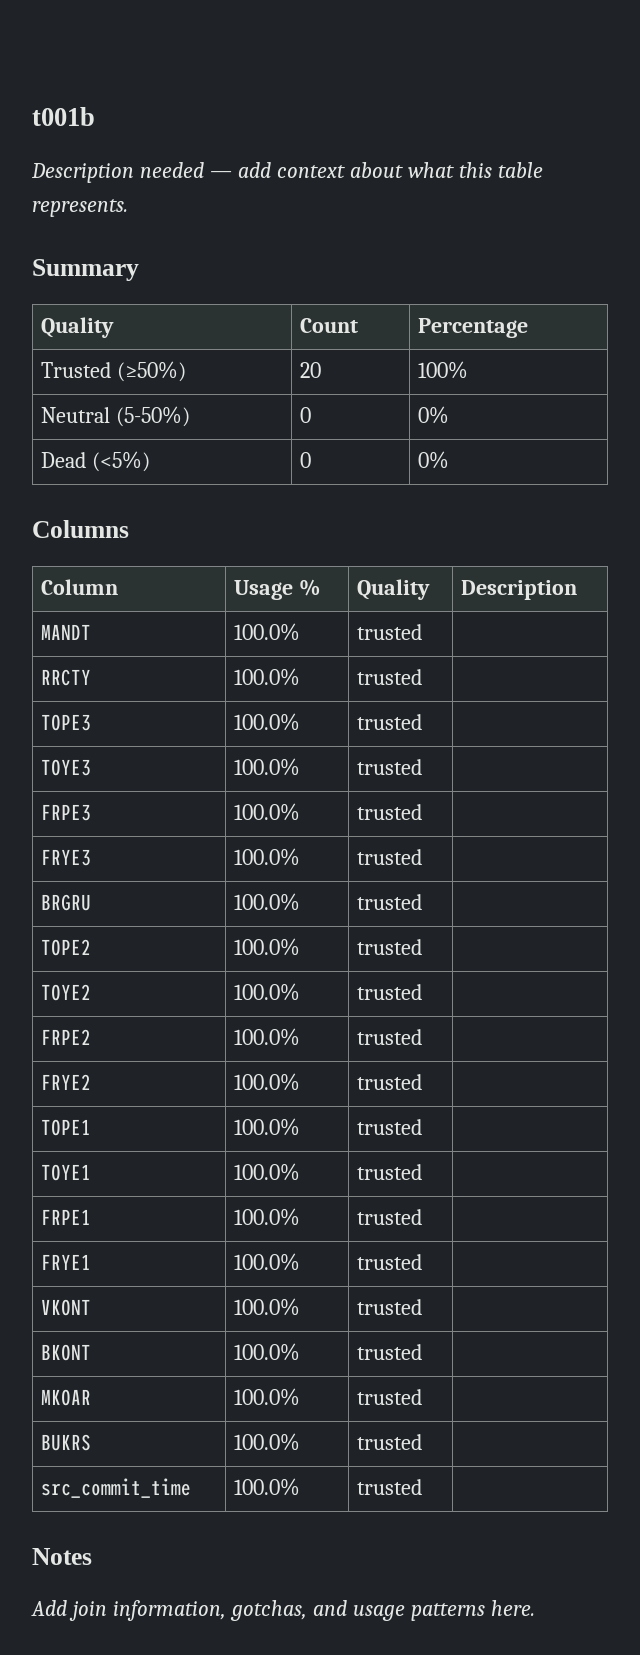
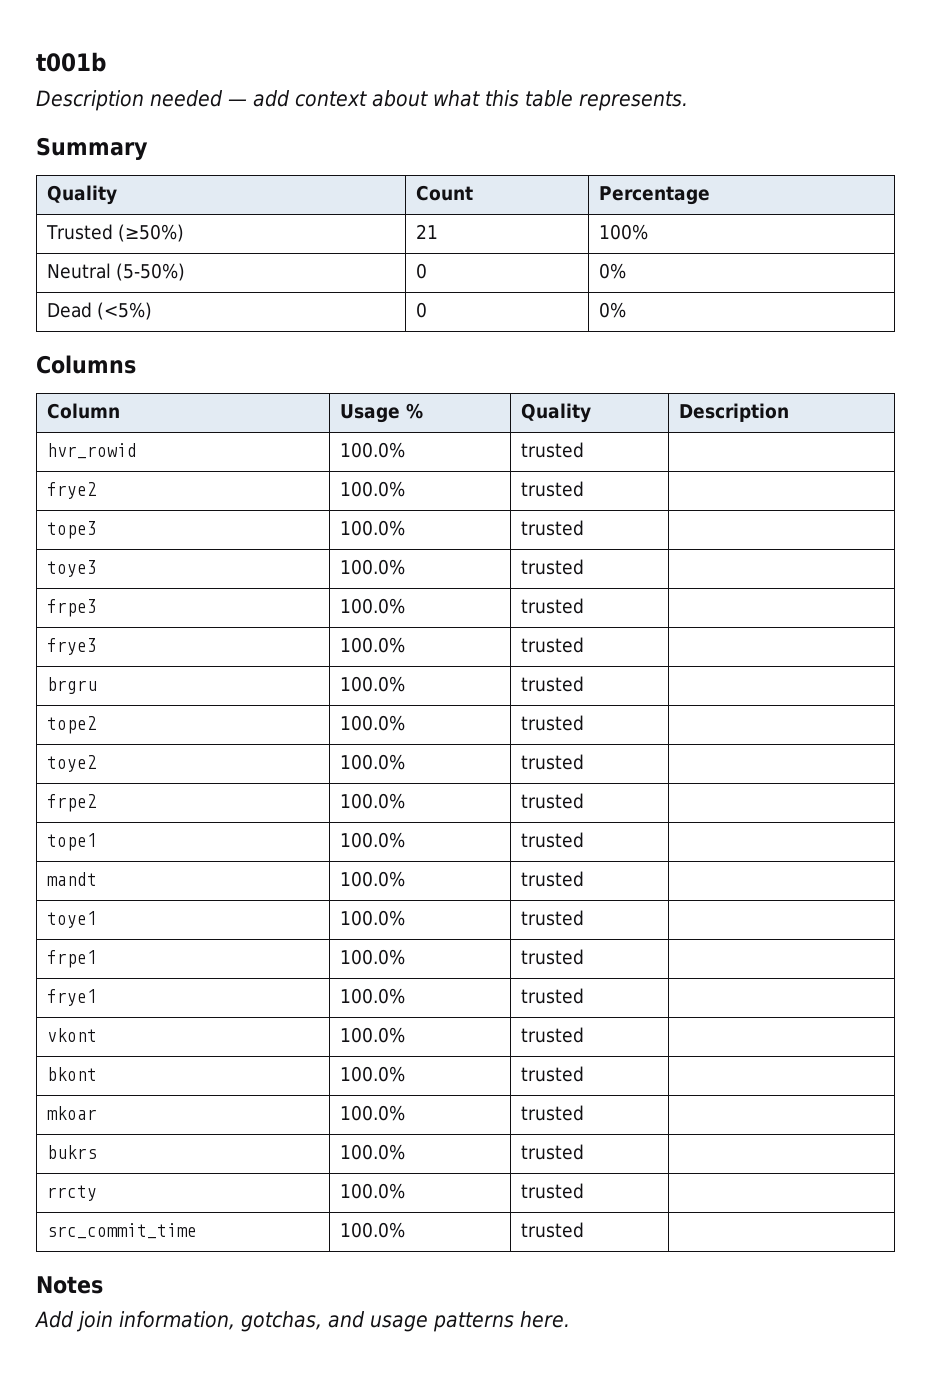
- Trusted (≥50%) | 20 | 100%
+ Trusted (≥50%) | 21 | 100%
- MANDT | 100.0% | trusted |
- RRCTY | 100.0% | trusted |
- TOPE3 | 100.0% | trusted |
- TOYE3 | 100.0% | trusted |
- FRPE3 | 100.0% | trusted |
- FRYE3 | 100.0% | trusted |
- BRGRU | 100.0% | trusted |
- TOPE2 | 100.0% | trusted |
- TOYE2 | 100.0% | trusted |
- FRPE2 | 100.0% | trusted |
- FRYE2 | 100.0% | trusted |
- TOPE1 | 100.0% | trusted |
- TOYE1 | 100.0% | trusted |
- FRPE1 | 100.0% | trusted |
- FRYE1 | 100.0% | trusted |
- VKONT | 100.0% | trusted |
- BKONT | 100.0% | trusted |
- MKOAR | 100.0% | trusted |
- BUKRS | 100.0% | trusted |
+ hvr_rowid | 100.0% | trusted |
+ frye2 | 100.0% | trusted |
+ tope3 | 100.0% | trusted |
+ toye3 | 100.0% | trusted |
+ frpe3 | 100.0% | trusted |
+ frye3 | 100.0% | trusted |
+ brgru | 100.0% | trusted |
+ tope2 | 100.0% | trusted |
+ toye2 | 100.0% | trusted |
+ frpe2 | 100.0% | trusted |
+ tope1 | 100.0% | trusted |
+ mandt | 100.0% | trusted |
+ toye1 | 100.0% | trusted |
+ frpe1 | 100.0% | trusted |
+ frye1 | 100.0% | trusted |
+ vkont | 100.0% | trusted |
+ bkont | 100.0% | trusted |
+ mkoar | 100.0% | trusted |
+ bukrs | 100.0% | trusted |
+ rrcty | 100.0% | trusted |

